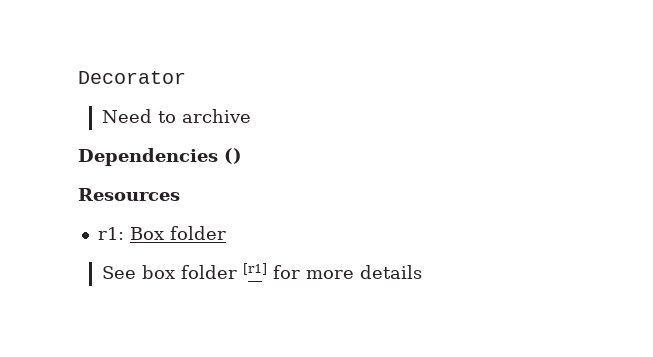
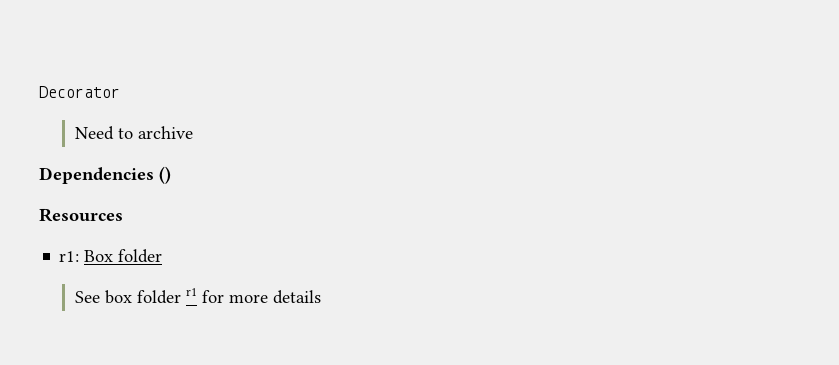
- See box folder [r1] for more details
+ See box folder r1 for more details

